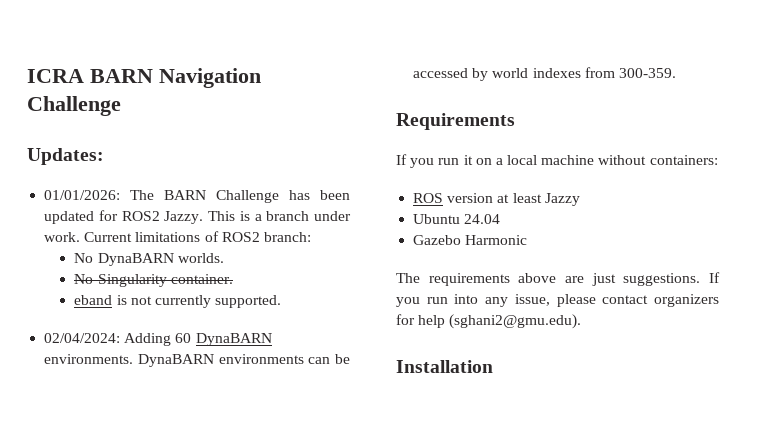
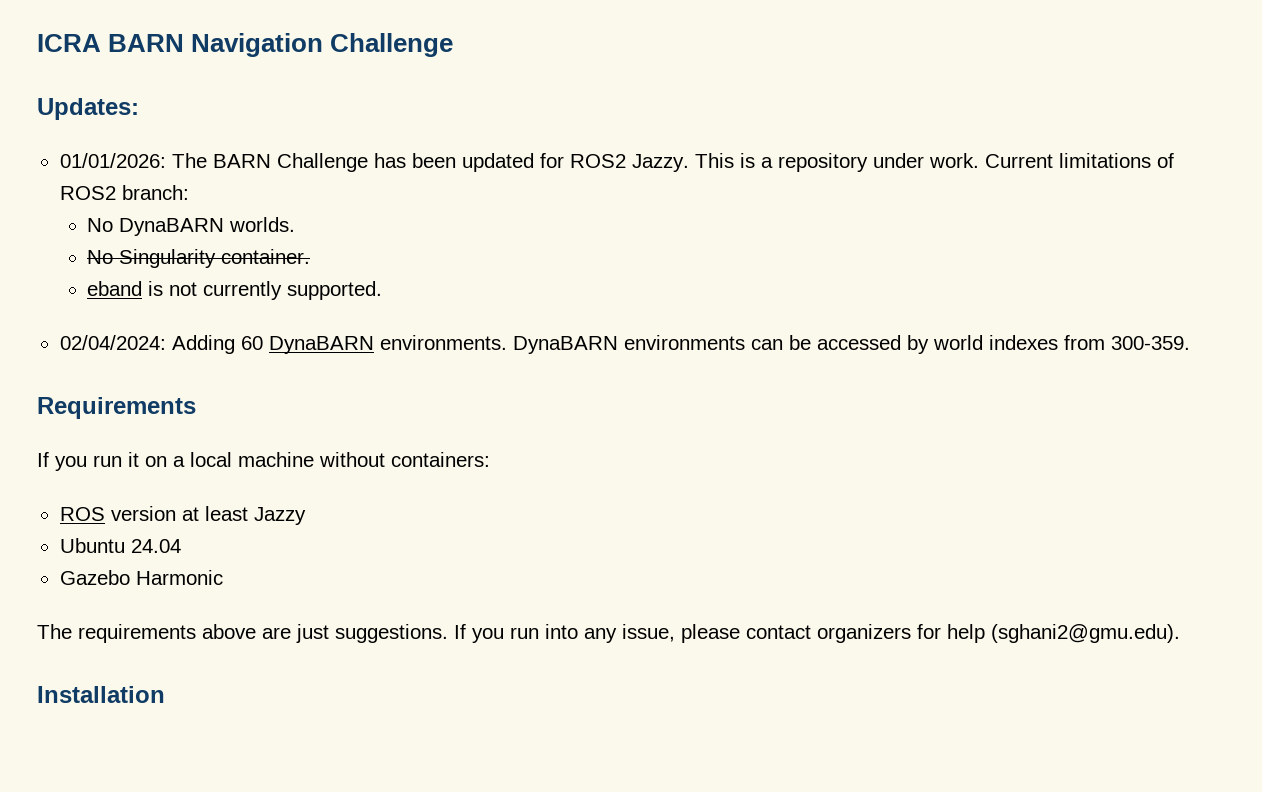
- This is a branch under work.
+ This is a repository under work.

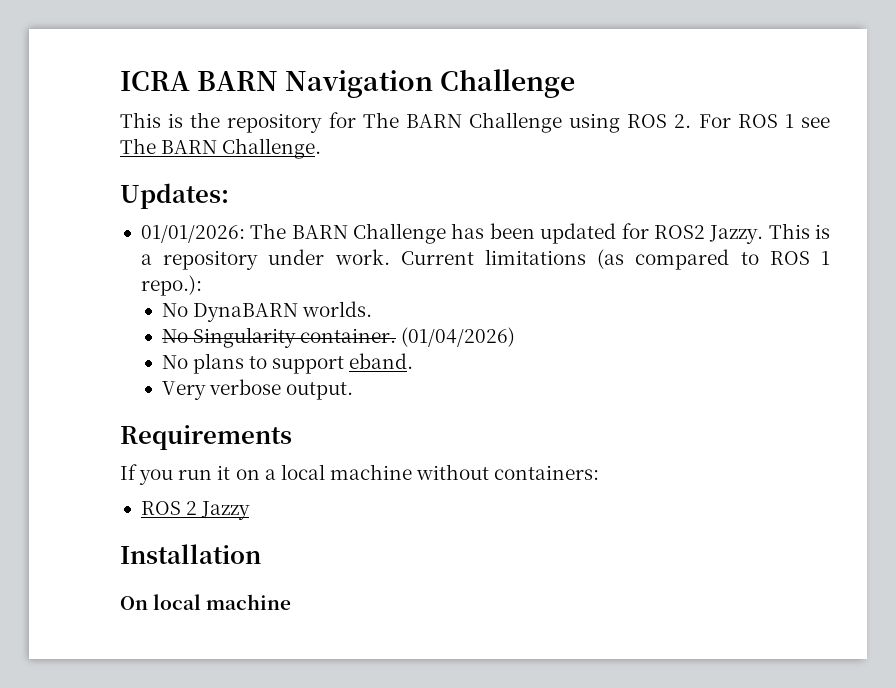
+ This is the repository for The BARN Challenge using ROS 2. For ROS 1 see The BARN Challenge.
- Current limitations of ROS2 branch:
+ Current limitations (as compared to ROS 1 repo.):
- No Singularity container.
- eband is not currently supported.
- 02/04/2024: Adding 60 DynaBARN environments. DynaBARN environments can be accessed by world indexes from 300-359.
+ No Singularity container. (01/04/2026)
+ No plans to support eband.
+ Very verbose output.
- ROS version at least Jazzy
- Ubuntu 24.04
- Gazebo Harmonic
- The requirements above are just suggestions. If you run into any issue, please contact organizers for help (sghani2@gmu.edu).
+ ROS 2 Jazzy
  Installation
+ On local machine

